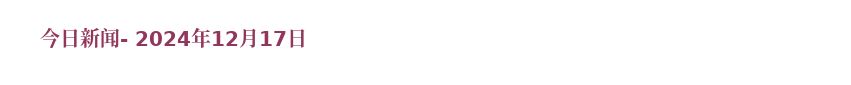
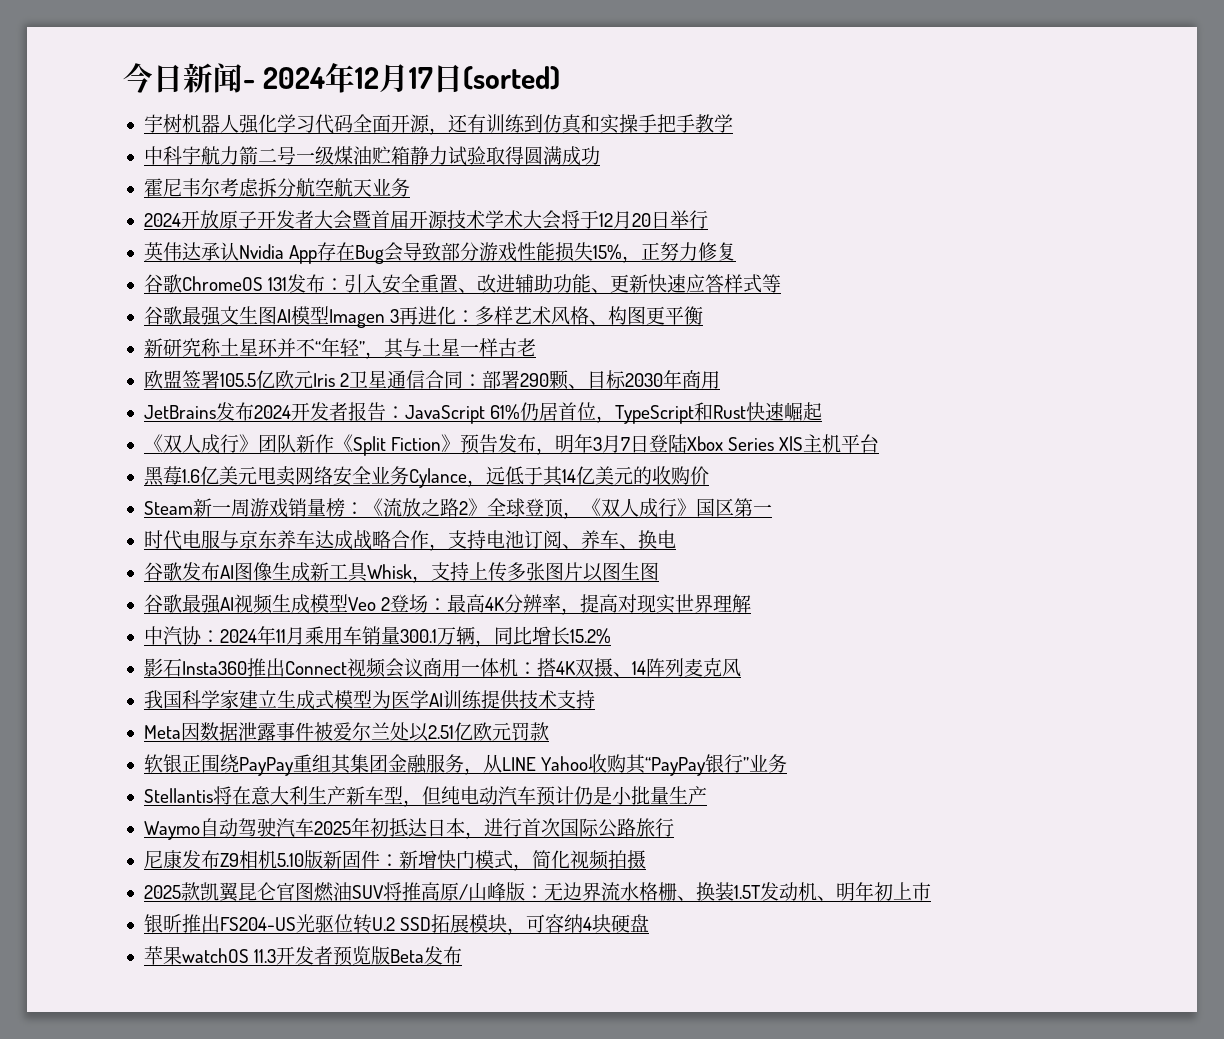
- 今日新闻- 2024年12月17日
+ 今日新闻- 2024年12月17日(sorted)
+ 宇树机器人强化学习代码全面开源，还有训练到仿真和实操手把手教学
+ 中科宇航力箭二号一级煤油贮箱静力试验取得圆满成功
+ 霍尼韦尔考虑拆分航空航天业务
+ 2024开放原子开发者大会暨首届开源技术学术大会将于12月20日举行
+ 英伟达承认Nvidia App存在Bug会导致部分游戏性能损失15%，正努力修复
+ 谷歌ChromeOS 131发布：引入安全重置、改进辅助功能、更新快速应答样式等
+ 谷歌最强文生图AI模型Imagen 3再进化：多样艺术风格、构图更平衡
+ 新研究称土星环并不“年轻”，其与土星一样古老
+ 欧盟签署105.5亿欧元Iris 2卫星通信合同：部署290颗、目标2030年商用
+ JetBrains发布2024开发者报告：JavaScript 61%仍居首位，TypeScript和Rust快速崛起
+ 《双人成行》团队新作《Split Fiction》预告发布，明年3月7日登陆Xbox Series X|S主机平台
+ 黑莓1.6亿美元甩卖网络安全业务Cylance，远低于其14亿美元的收购价
+ Steam新一周游戏销量榜：《流放之路2》全球登顶，《双人成行》国区第一
+ 时代电服与京东养车达成战略合作，支持电池订阅、养车、换电
+ 谷歌发布AI图像生成新工具Whisk，支持上传多张图片以图生图
+ 谷歌最强AI视频生成模型Veo 2登场：最高4K分辨率，提高对现实世界理解
+ 中汽协：2024年11月乘用车销量300.1万辆，同比增长15.2%
+ 影石Insta360推出Connect视频会议商用一体机：搭4K双摄、14阵列麦克风
+ 我国科学家建立生成式模型为医学AI训练提供技术支持
+ Meta因数据泄露事件被爱尔兰处以2.51亿欧元罚款
+ 软银正围绕PayPay重组其集团金融服务，从LINE Yahoo收购其“PayPay银行”业务
+ Stellantis将在意大利生产新车型，但纯电动汽车预计仍是小批量生产
+ Waymo自动驾驶汽车2025年初抵达日本，进行首次国际公路旅行
+ 尼康发布Z9相机5.10版新固件：新增快门模式，简化视频拍摄
+ 2025款凯翼昆仑官图燃油SUV将推高原/山峰版：无边界流水格栅、换装1.5T发动机、明年初上市
+ 银昕推出FS204-US光驱位转U.2 SSD拓展模块，可容纳4块硬盘
+ 苹果watchOS 11.3开发者预览版Beta发布

